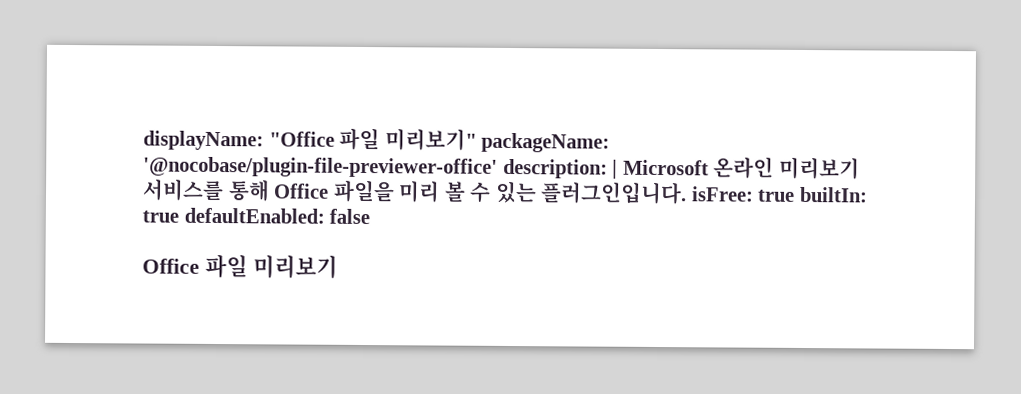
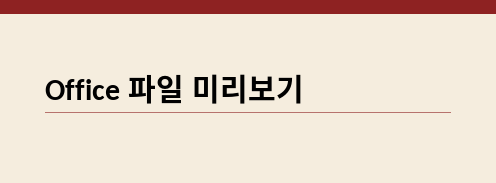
- displayName: "Office 파일 미리보기" packageName: '@nocobase/plugin-file-previewer-office' description: | Microsoft 온라인 미리보기 서비스를 통해 Office 파일을 미리 볼 수 있는 플러그인입니다. isFree: true builtIn: true defaultEnabled: false

